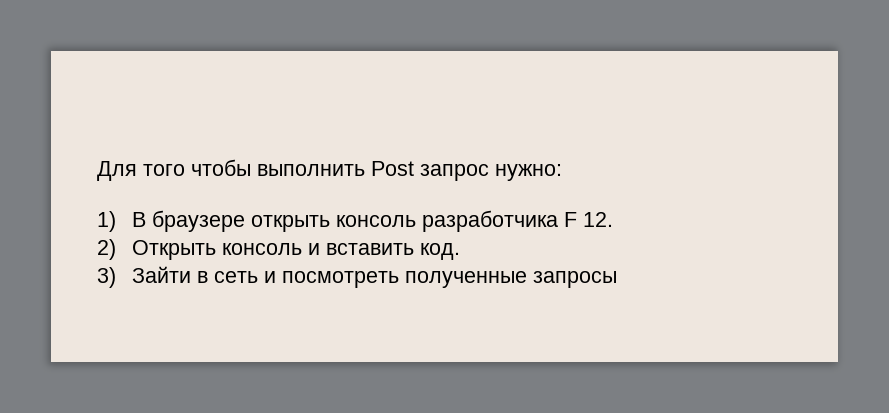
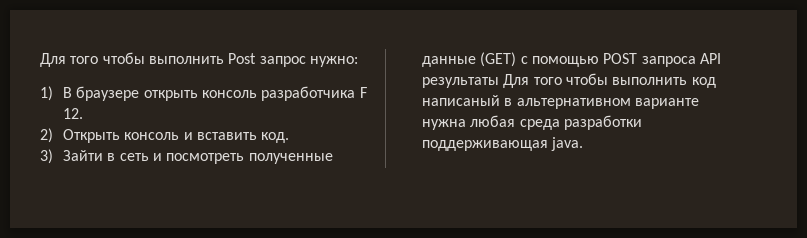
- 3) Зайти в сеть и посмотреть полученные запросы
+ 3) Зайти в сеть и посмотреть полученные данные (GET) с помощью POST запроса API результаты Для того чтобы выполнить код написаный в альтернативном варианте нужна любая среда разработки поддерживающая java.

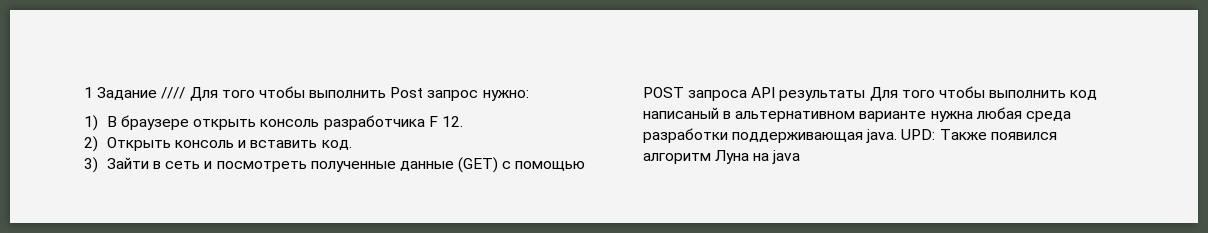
- Для того чтобы выполнить Post запрос нужно:
+ 1 Задание //// Для того чтобы выполнить Post запрос нужно:
+ UPD: Также появился алгоритм Луна на java

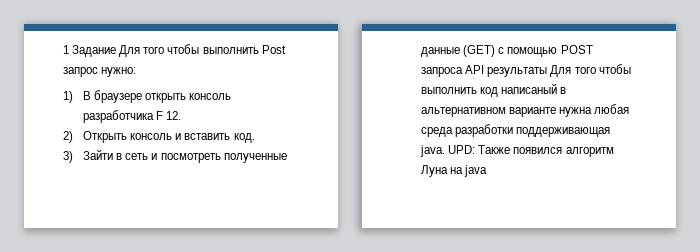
- 1 Задание //// Для того чтобы выполнить Post запрос нужно:
+ 1 Задание Для того чтобы выполнить Post запрос нужно:

